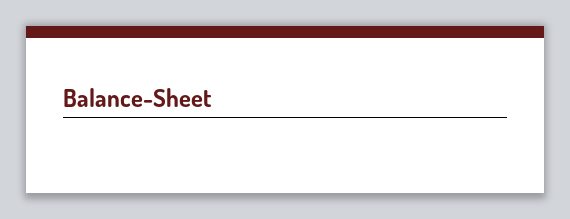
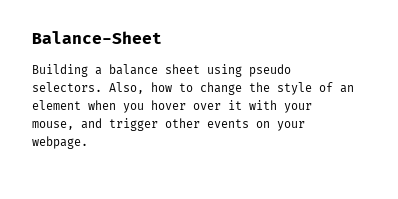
+ Building a balance sheet using pseudo selectors. Also, how to change the style of an element when you hover over it with your mouse, and trigger other events on your webpage.

